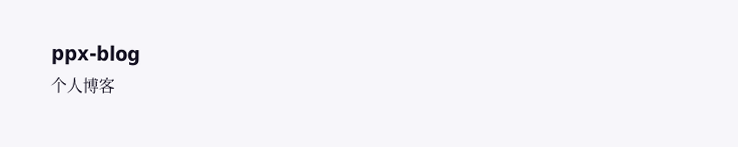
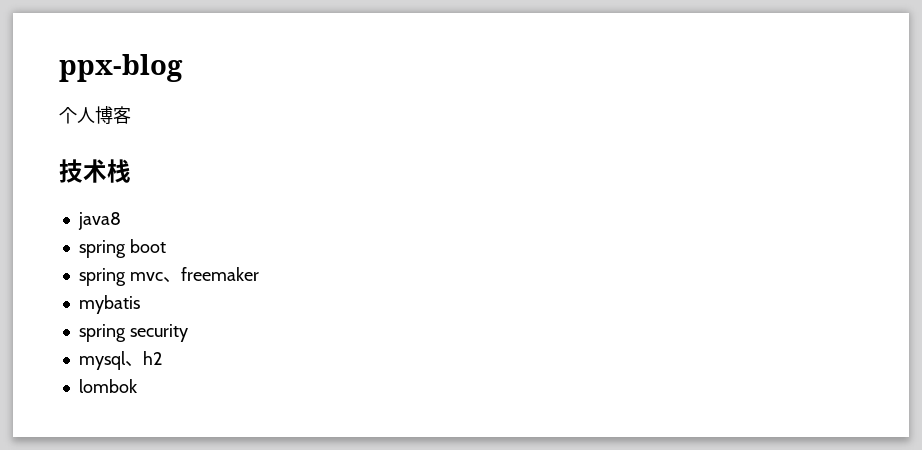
+ 技术栈
+ java8
+ spring boot
+ spring mvc、freemaker
+ mybatis
+ spring security
+ mysql、h2
+ lombok

